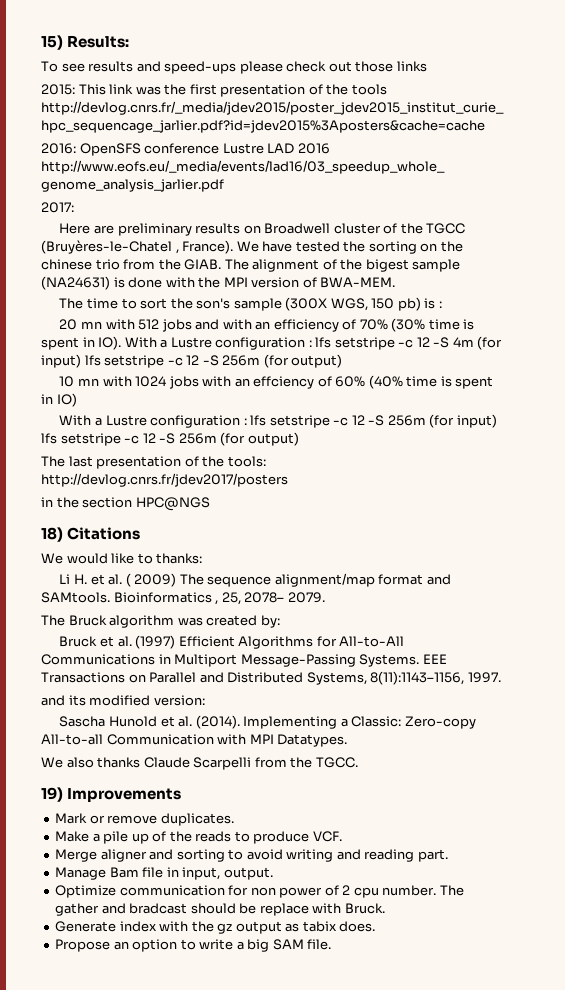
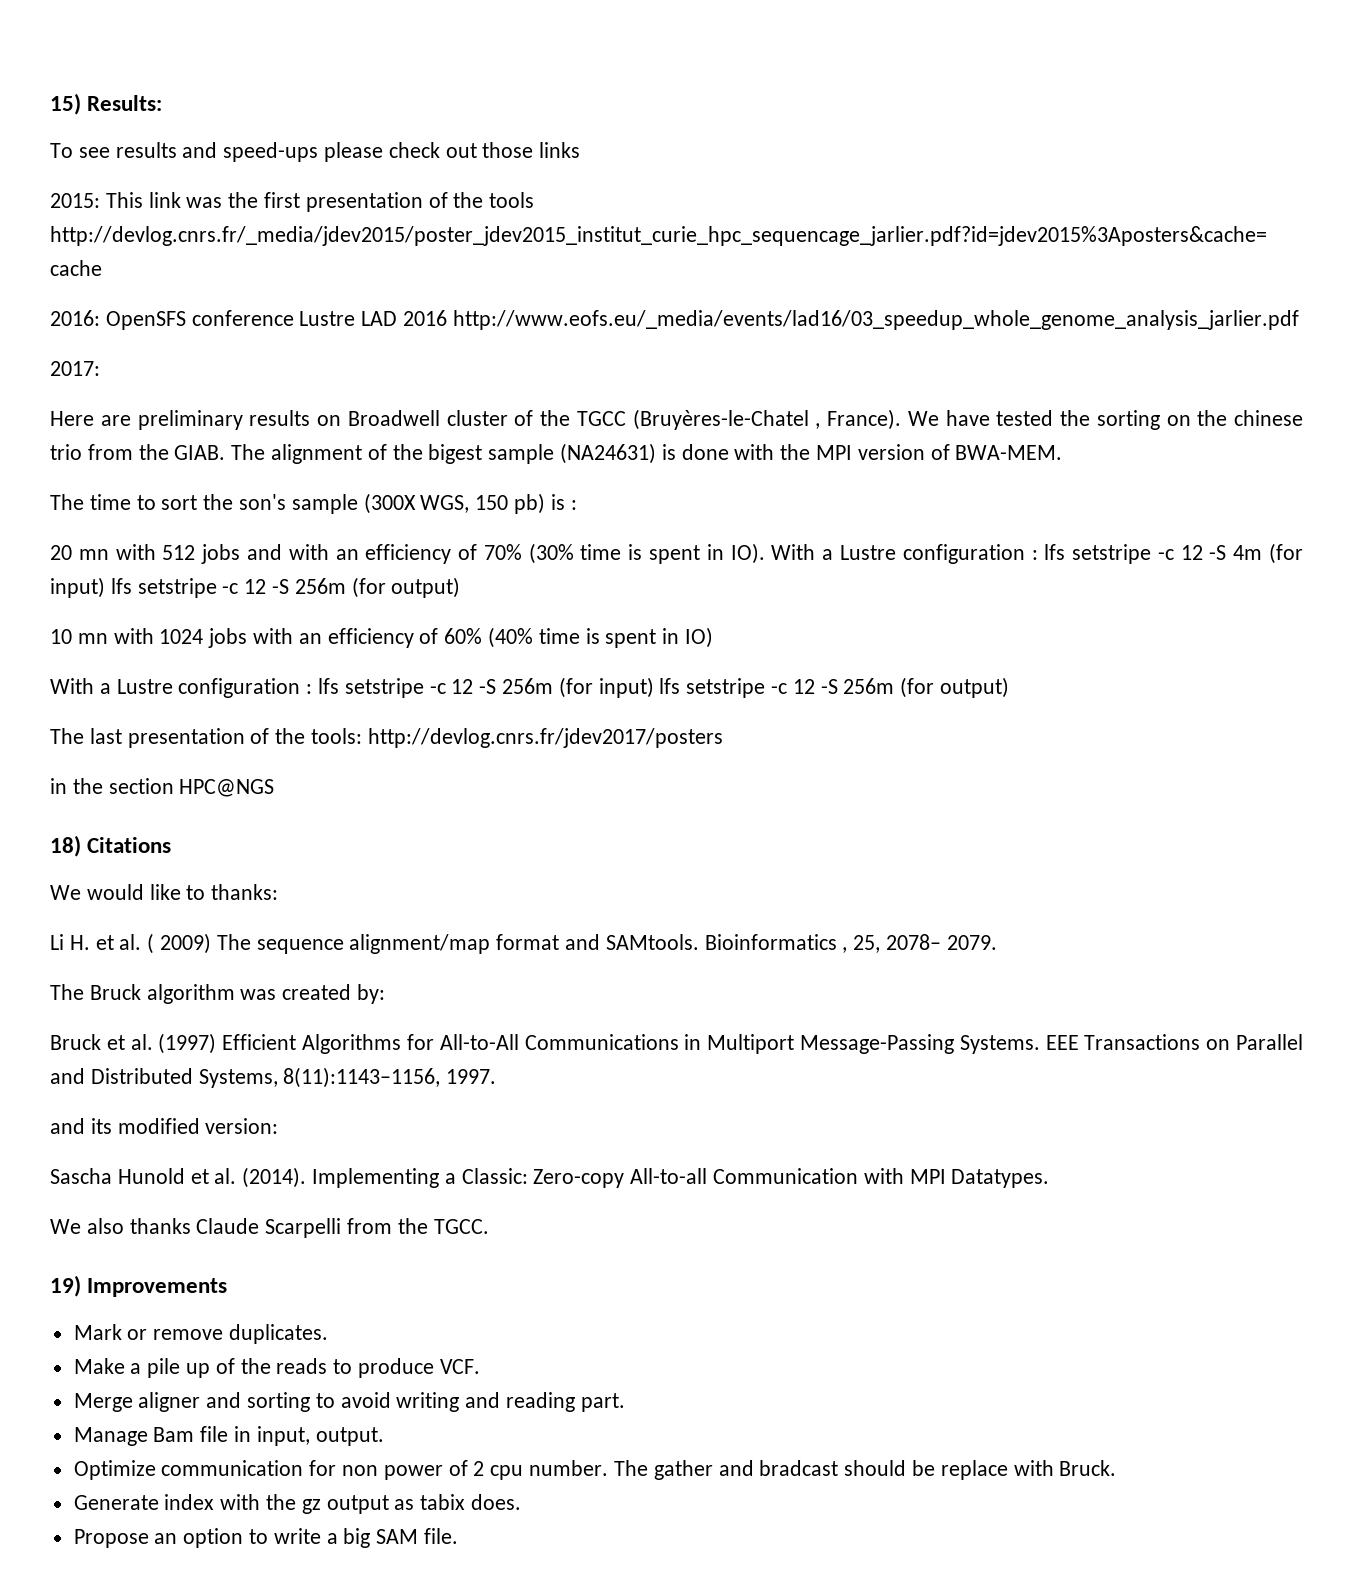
- 10 mn with 1024 jobs with an effciency of 60% (40% time is spent in IO)
+ 10 mn with 1024 jobs with an efficiency of 60% (40% time is spent in IO)

